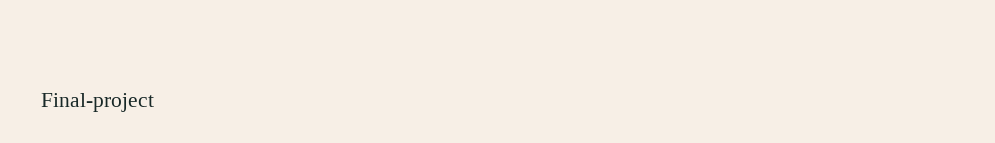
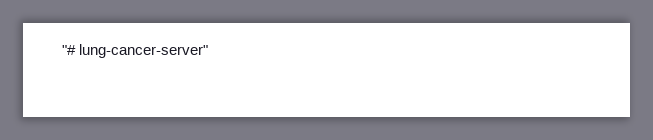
- Final-project
+ "# lung-cancer-server"

